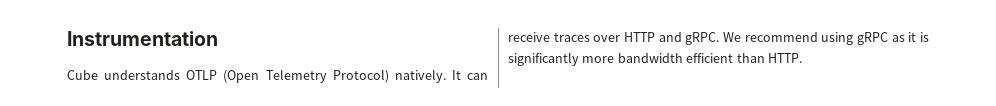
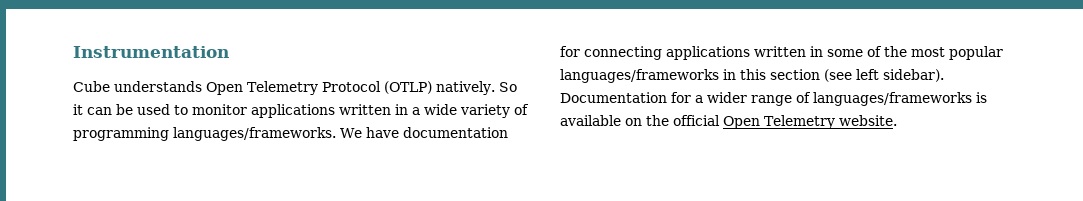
- Cube understands OTLP (Open Telemetry Protocol) natively. It can receive traces over HTTP and gRPC. We recommend using gRPC as it is significantly more bandwidth efficient than HTTP.
+ Cube understands Open Telemetry Protocol (OTLP) natively. So it can be used to monitor applications written in a wide variety of programming languages/frameworks. We have documentation for connecting applications written in some of the most popular languages/frameworks in this section (see left sidebar). Documentation for a wider range of languages/frameworks is available on the official Open Telemetry website.

